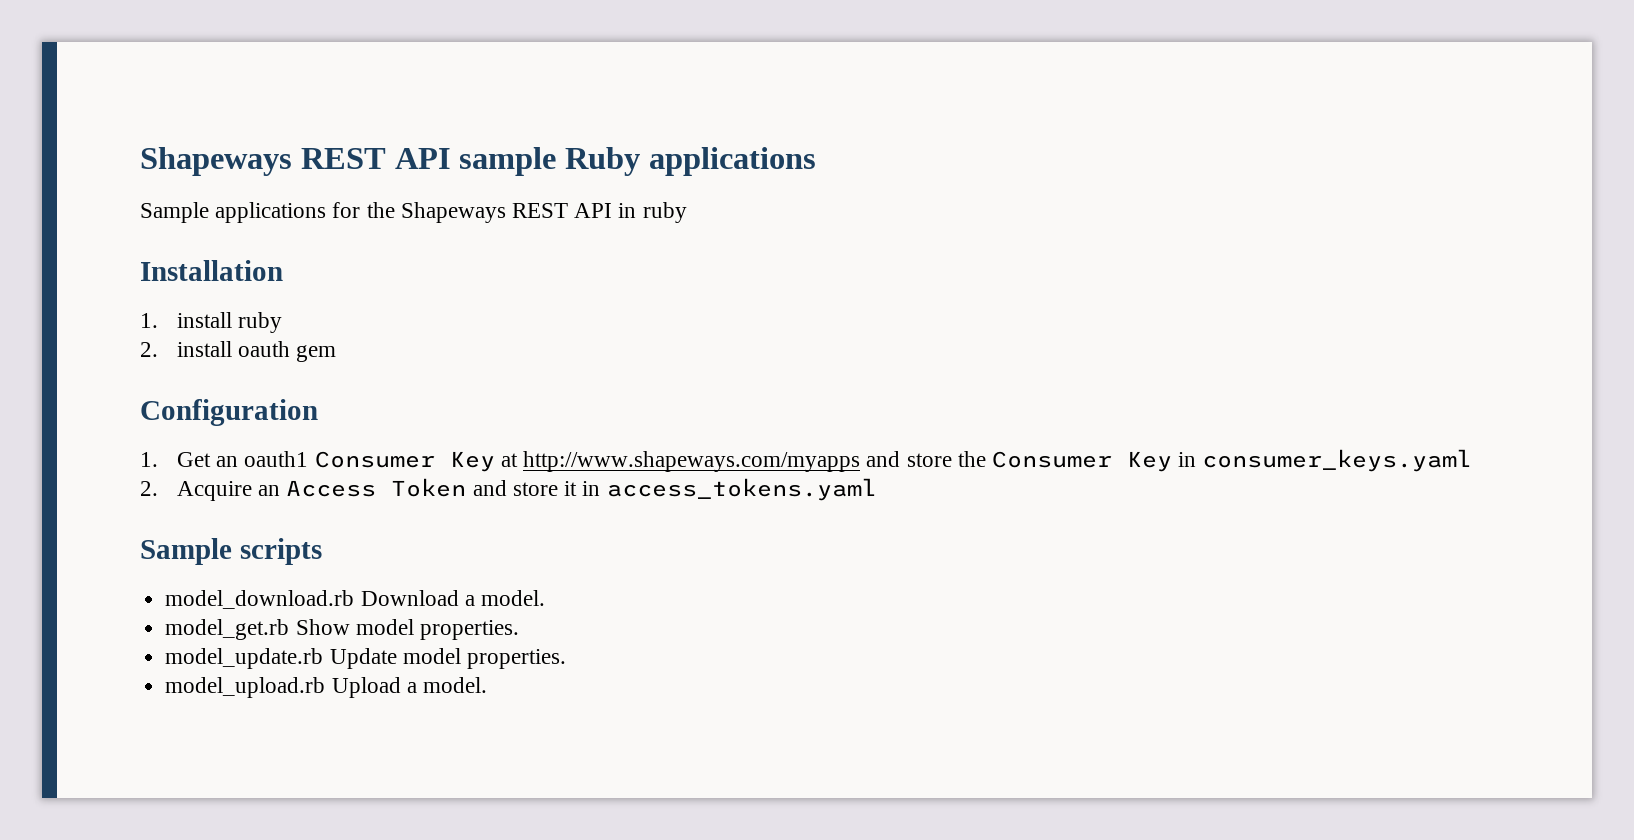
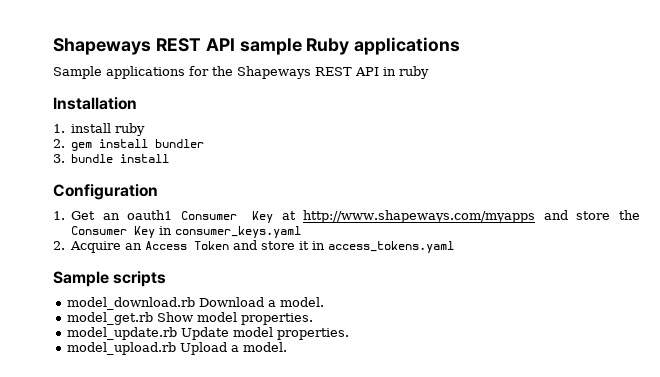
- 2. install oauth gem
+ 2. gem install bundler
+ 3. bundle install

